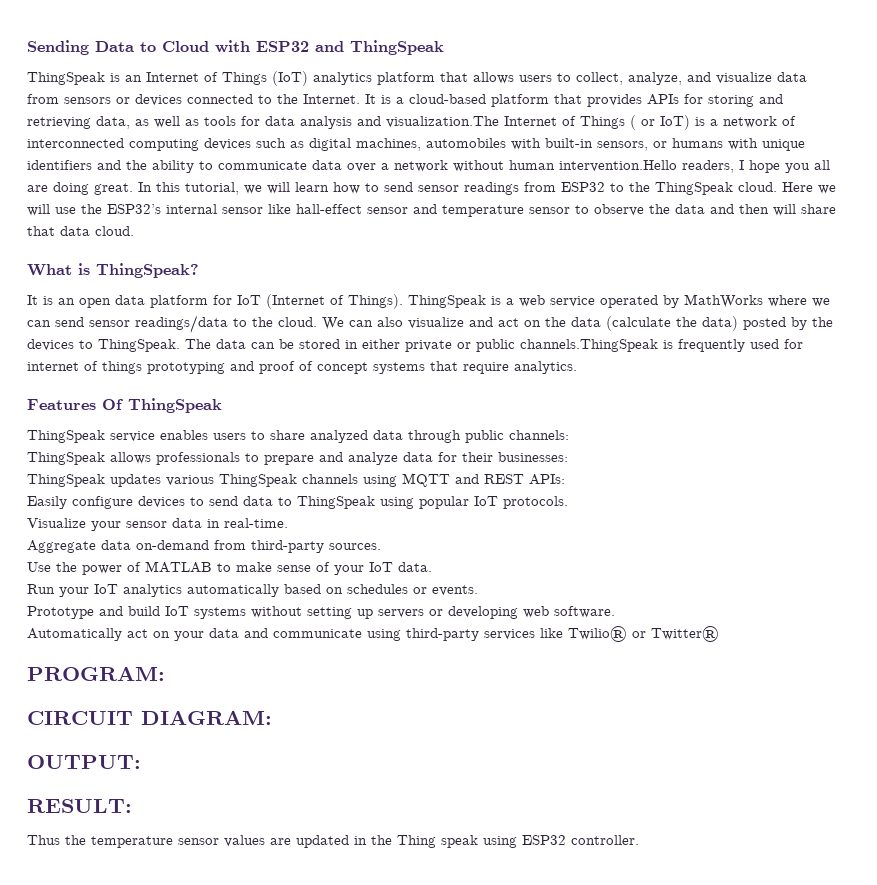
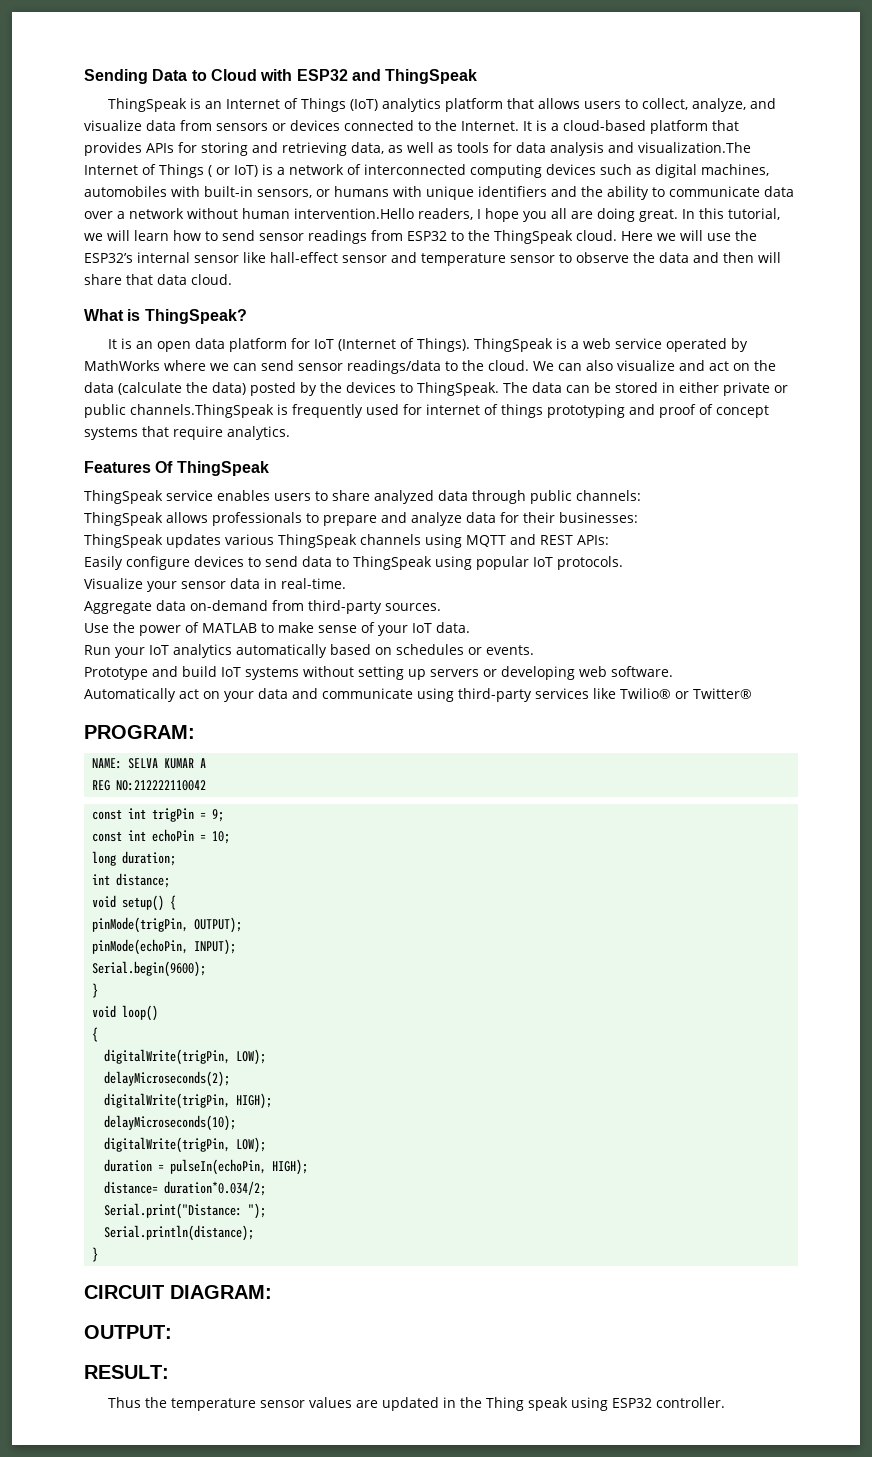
+ NAME: SELVA KUMAR A
+ REG NO:212222110042
+ const int trigPin = 9;
+ const int echoPin = 10;
+ long duration;
+ int distance;
+ void setup() {
+ pinMode(trigPin, OUTPUT);
+ pinMode(echoPin, INPUT);
+ Serial.begin(9600);
+ }
+ void loop()
+ {
+ digitalWrite(trigPin, LOW);
+ delayMicroseconds(2);
+ digitalWrite(trigPin, HIGH);
+ delayMicroseconds(10);
+ digitalWrite(trigPin, LOW);
+ duration = pulseIn(echoPin, HIGH);
+ distance= duration*0.034/2;
+ Serial.print("Distance: ");
+ Serial.println(distance);
+ }

